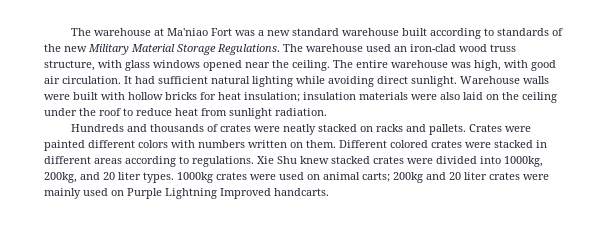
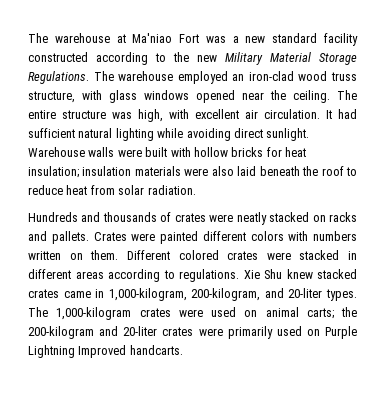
- The warehouse at Ma'niao Fort was a new standard warehouse built according to standards of the new Military Material Storage Regulations.
+ The warehouse at Ma'niao Fort was a new standard facility constructed according to the new Military Material Storage Regulations.
- The warehouse used an iron-clad wood truss structure, with glass windows opened near the ceiling.
+ The warehouse employed an iron-clad wood truss structure, with glass windows opened near the ceiling.
- The entire warehouse was high, with good air circulation.
+ The entire structure was high, with excellent air circulation.
- Warehouse walls were built with hollow bricks for heat insulation; insulation materials were also laid on the ceiling under the roof to reduce heat from sunlight radiation.
+ Warehouse walls were built with hollow bricks for heat insulation; insulation materials were also laid beneath the roof to reduce heat from solar radiation.
- Xie Shu knew stacked crates were divided into 1000kg, 200kg, and 20 liter types. 1000kg crates were used on animal carts; 200kg and 20 liter crates were mainly used on Purple Lightning Improved handcarts.
+ Xie Shu knew stacked crates came in 1,000-kilogram, 200-kilogram, and 20-liter types. The 1,000-kilogram crates were used on animal carts; the 200-kilogram and 20-liter crates were primarily used on Purple Lightning Improved handcarts.

